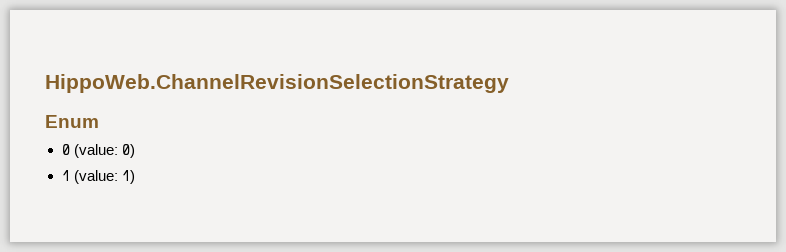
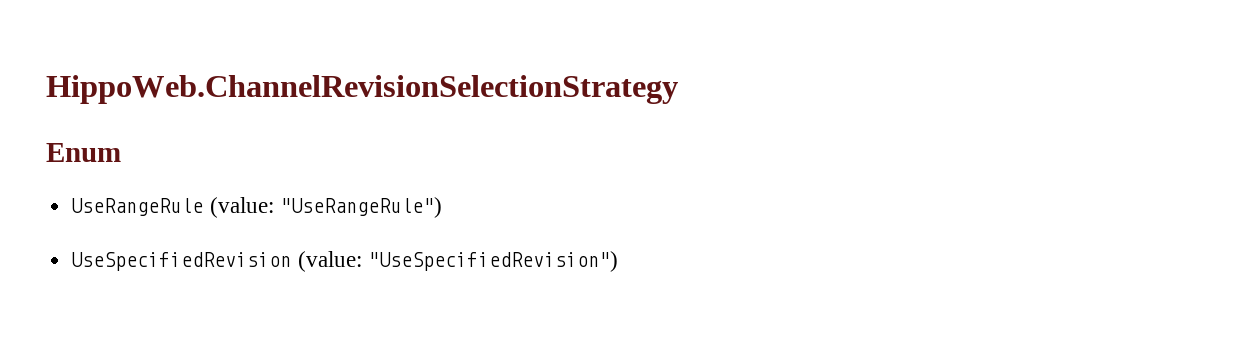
- 0 (value: 0)
- 1 (value: 1)
+ UseRangeRule (value: "UseRangeRule")
+ UseSpecifiedRevision (value: "UseSpecifiedRevision")

